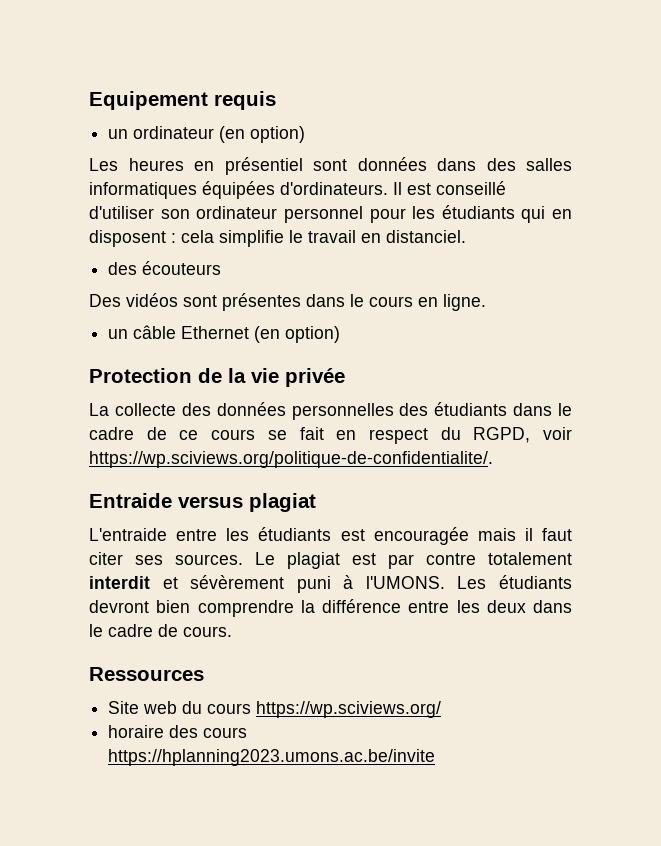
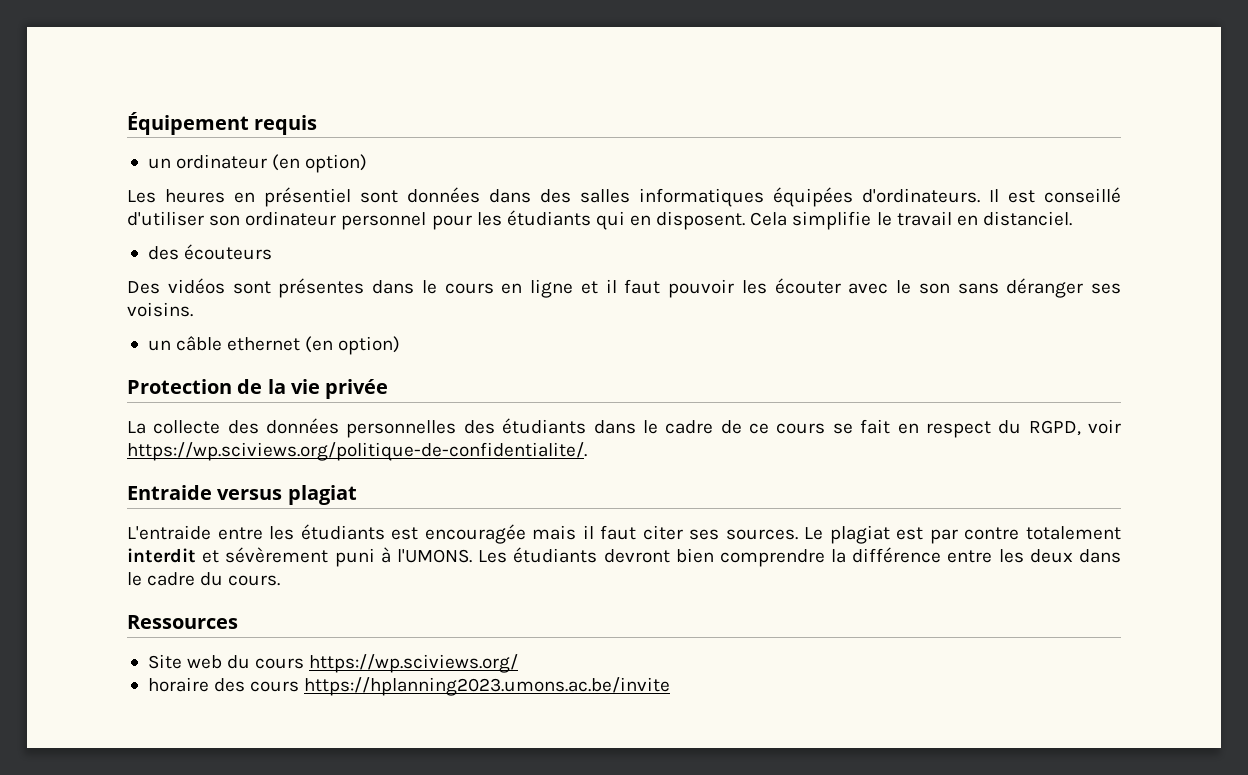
- Equipement requis
+ Équipement requis
- Il est conseillé d'utiliser son ordinateur personnel pour les étudiants qui en disposent : cela simplifie le travail en distanciel.
+ Il est conseillé d'utiliser son ordinateur personnel pour les étudiants qui en disposent. Cela simplifie le travail en distanciel.
- Des vidéos sont présentes dans le cours en ligne.
+ Des vidéos sont présentes dans le cours en ligne et il faut pouvoir les écouter avec le son sans déranger ses voisins.
- un câble Ethernet (en option)
+ un câble ethernet (en option)
- Les étudiants devront bien comprendre la différence entre les deux dans le cadre de cours.
+ Les étudiants devront bien comprendre la différence entre les deux dans le cadre du cours.

